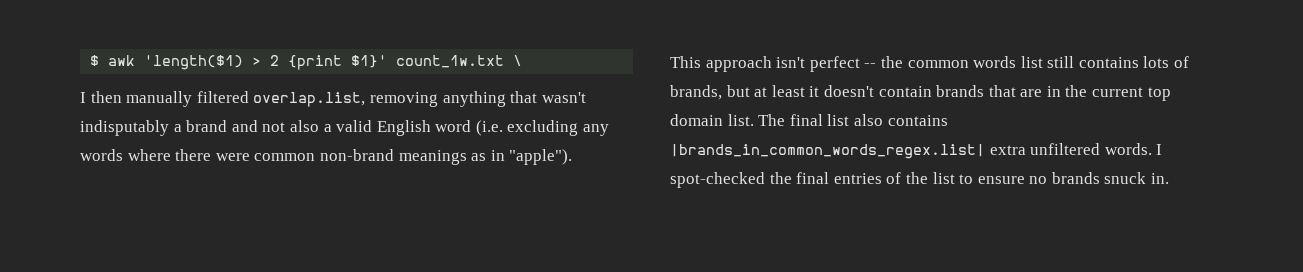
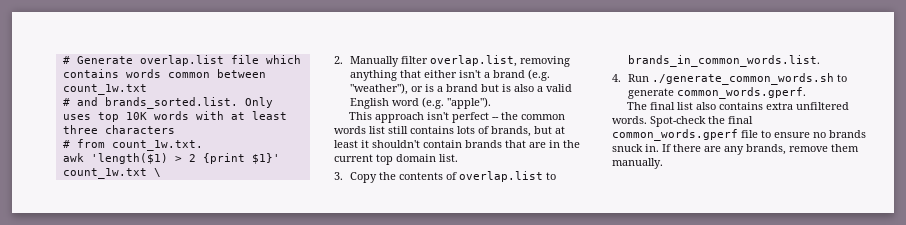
- $ awk 'length($1) > 2 {print $1}' count_1w.txt \
+ # Generate overlap.list file which contains words common between count_1w.txt
+ # and brands_sorted.list. Only uses top 10K words with at least three characters
+ # from count_1w.txt.
+ awk 'length($1) > 2 {print $1}' count_1w.txt \
- I then manually filtered overlap.list, removing anything that wasn't indisputably a brand and not also a valid English word (i.e. excluding any words where there were common non-brand meanings as in "apple").
+ 2. Manually filter overlap.list, removing anything that either isn't a brand (e.g. "weather"), or is a brand but is also a valid English word (e.g. "apple").
- This approach isn't perfect -- the common words list still contains lots of brands, but at least it doesn't contain brands that are in the current top domain list. The final list also contains |brands_in_common_words_regex.list| extra unfiltered words.
+ This approach isn't perfect -- the common words list still contains lots of brands, but at least it shouldn't contain brands that are in the current top domain list.
+ 3. Copy the contents of overlap.list to brands_in_common_words.list.
+ 4. Run ./generate_common_words.sh to generate common_words.gperf.
+ The final list also contains extra unfiltered words.
- I spot-checked the final entries of the list to ensure no brands snuck in.
+ Spot-check the final common_words.gperf file to ensure no brands snuck in.
+ If there are any brands, remove them manually.

